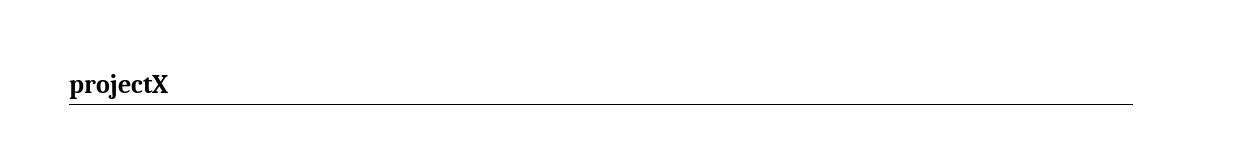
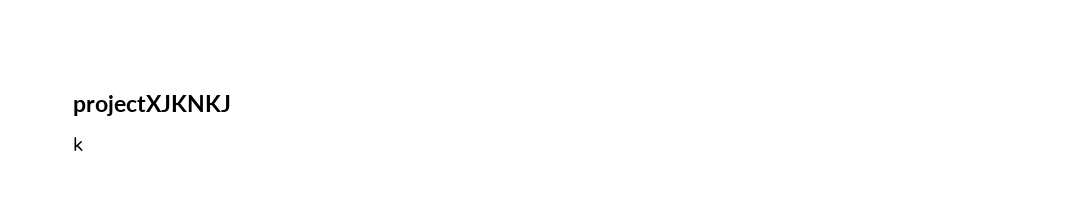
- projectX
+ projectXJKNKJ
+ k

